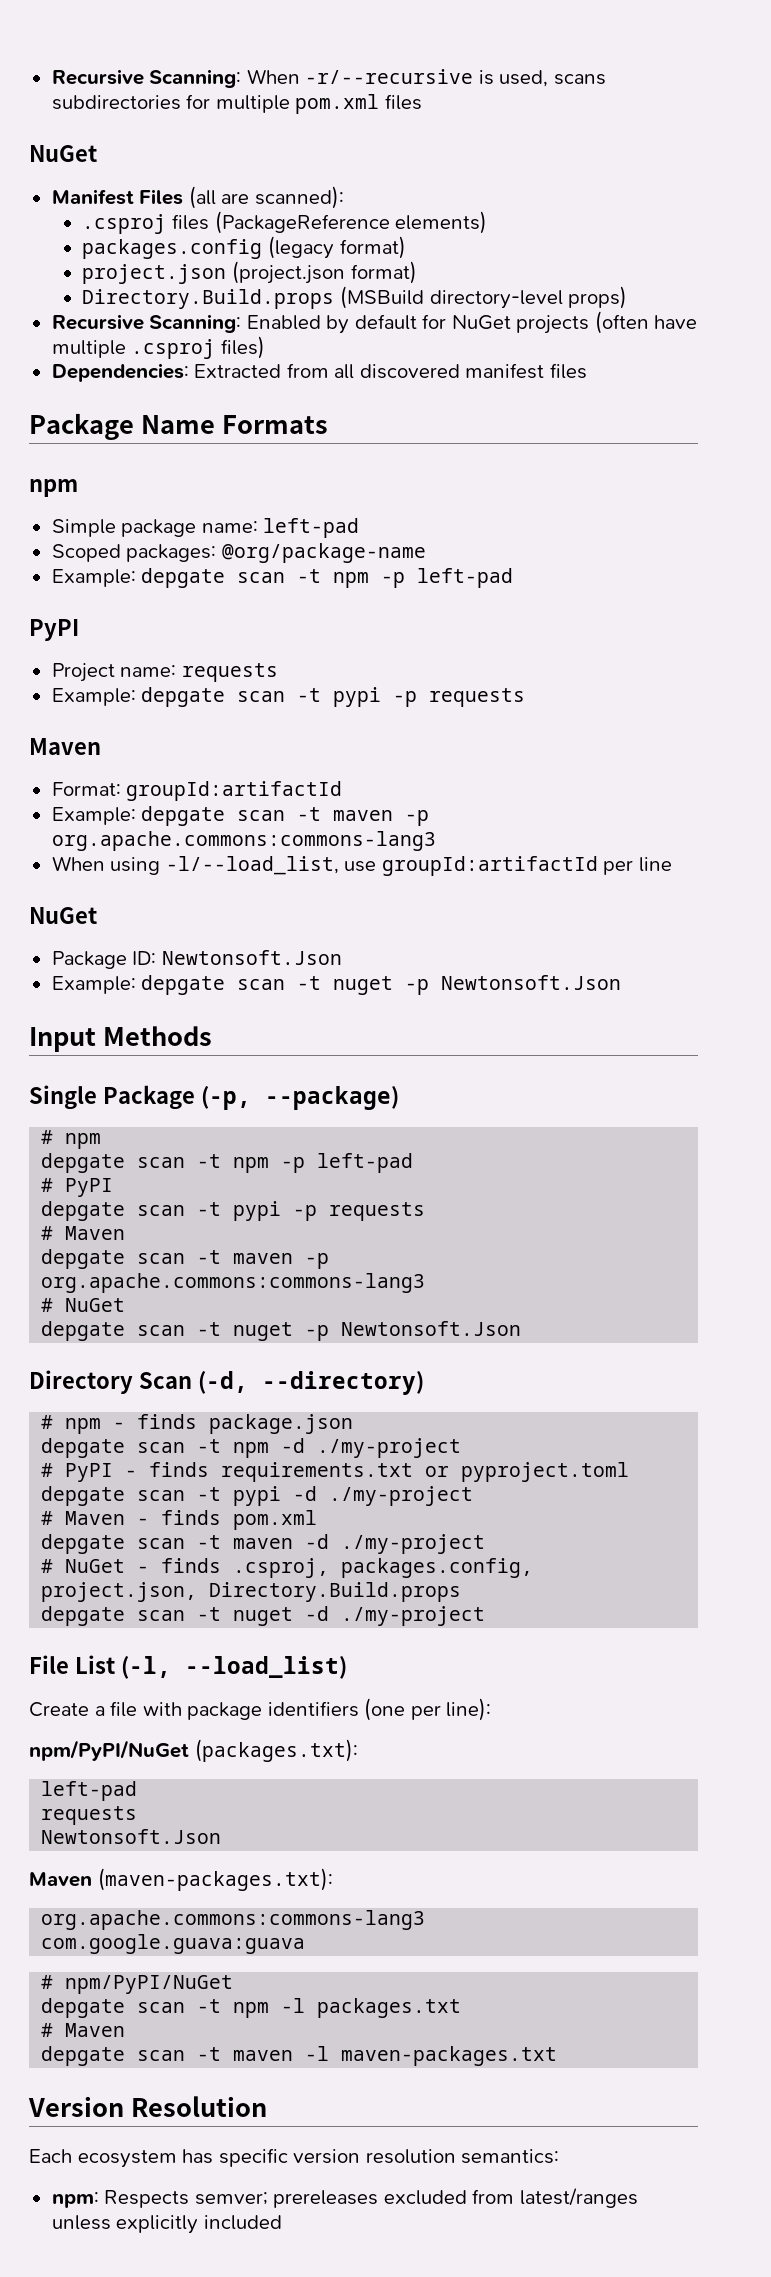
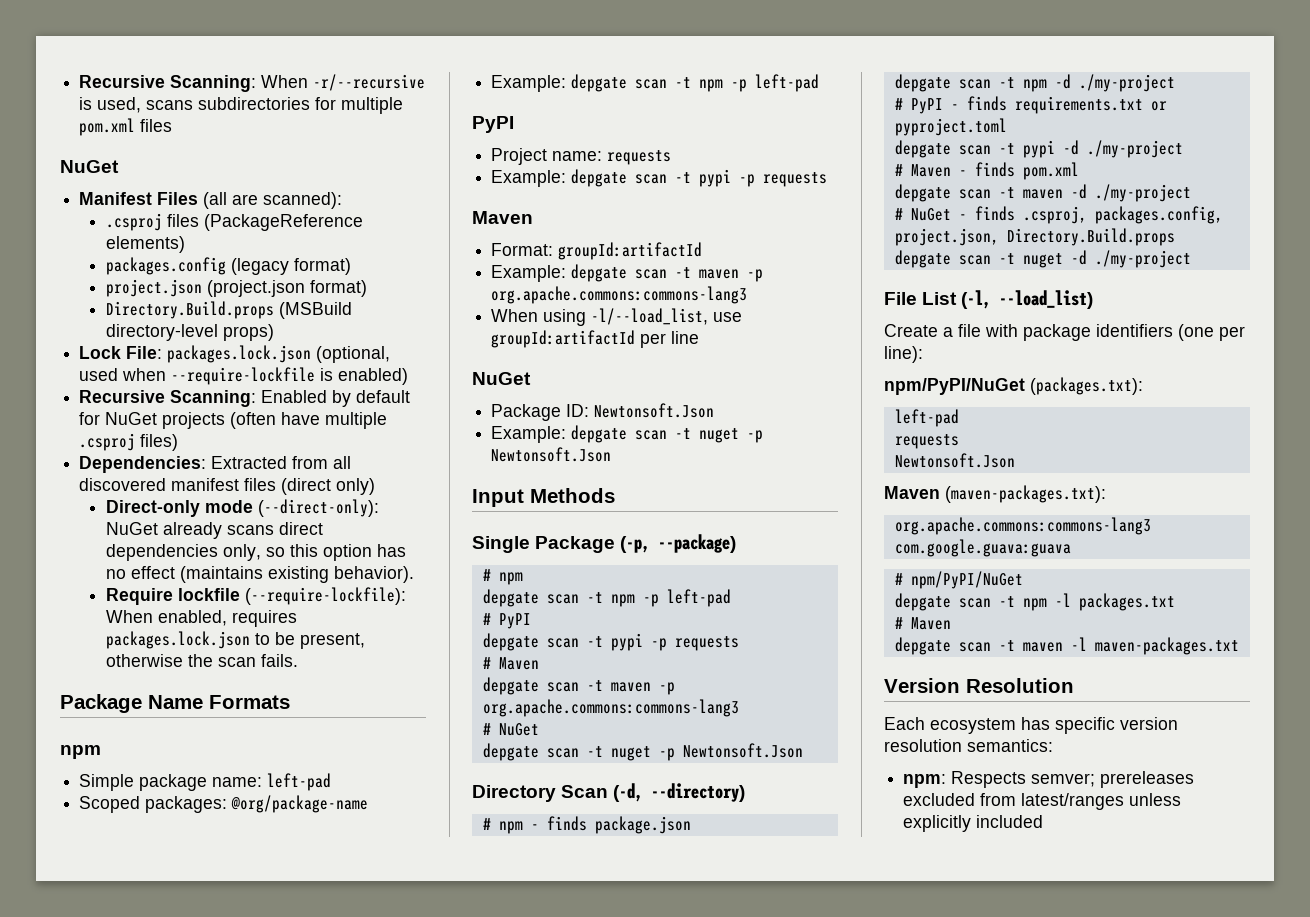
+ Lock File: packages.lock.json (optional, used when --require-lockfile is enabled)
- Dependencies: Extracted from all discovered manifest files
+ Dependencies: Extracted from all discovered manifest files (direct only)
+ Direct-only mode (--direct-only): NuGet already scans direct dependencies only, so this option has no effect (maintains existing behavior).
+ Require lockfile (--require-lockfile): When enabled, requires packages.lock.json to be present, otherwise the scan fails.

